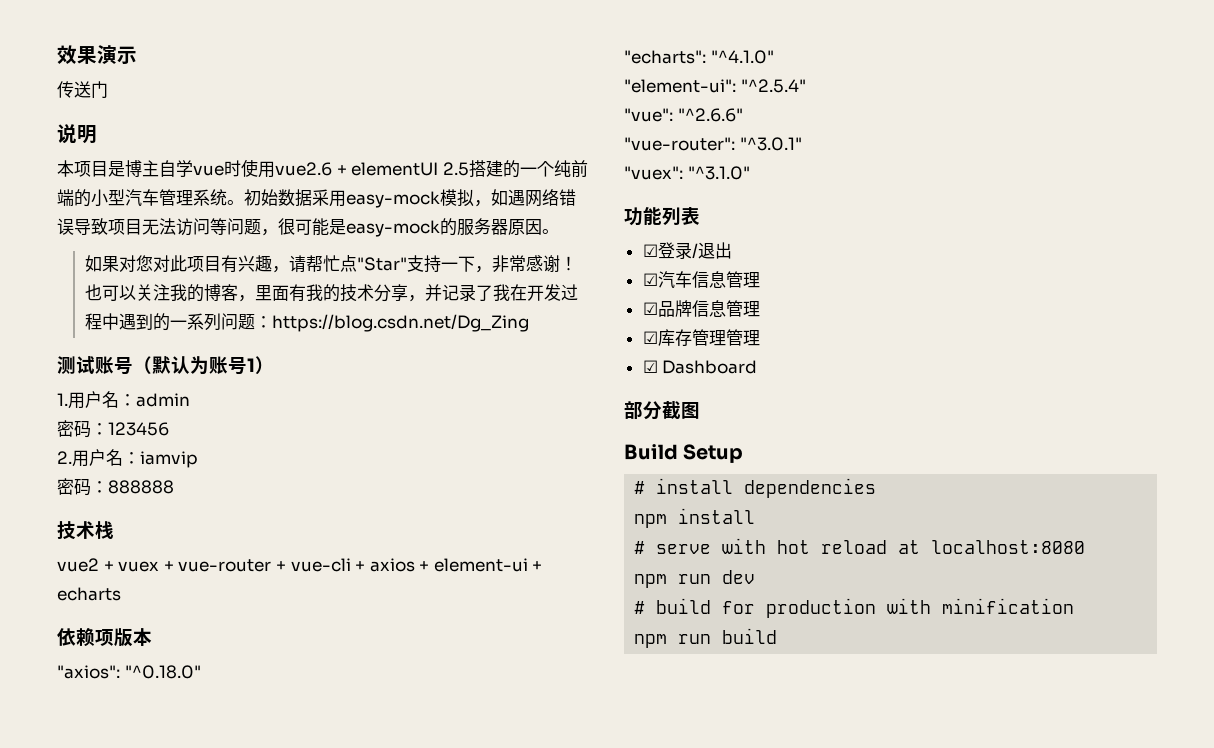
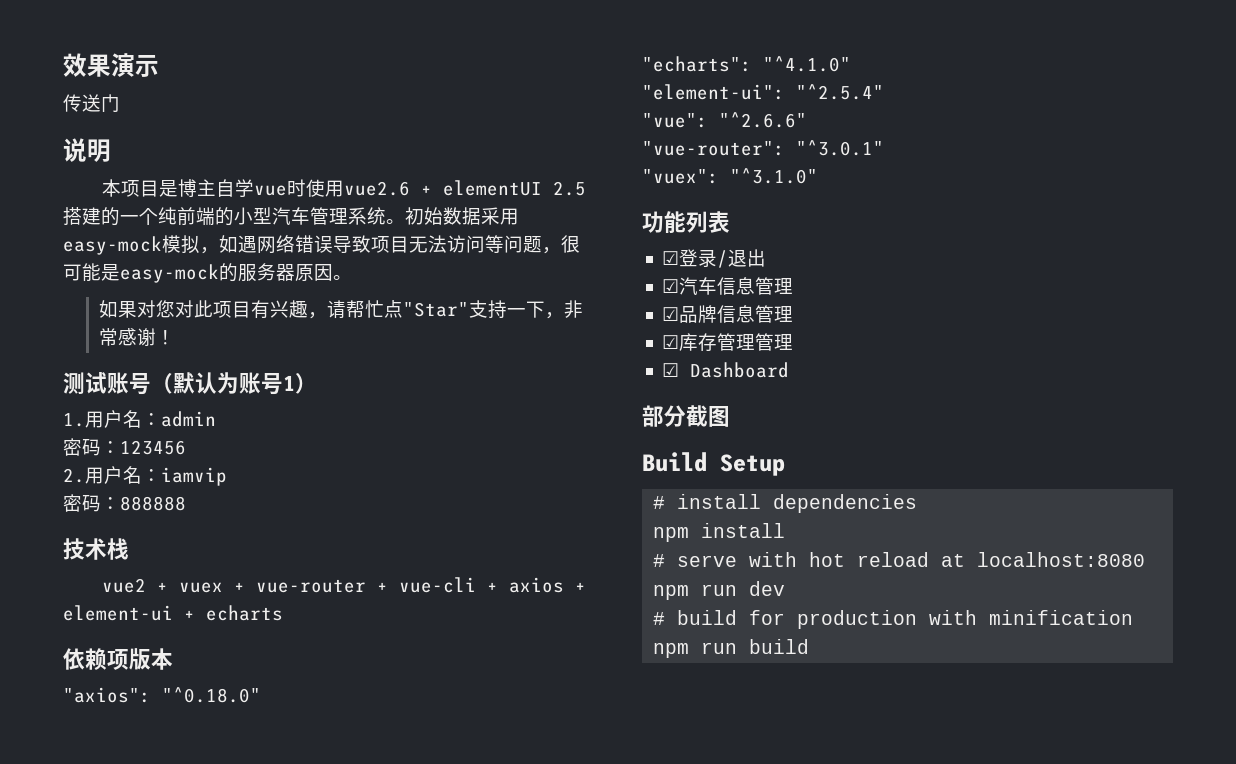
- 也可以关注我的博客，里面有我的技术分享，并记录了我在开发过程中遇到的一系列问题：https://blog.csdn.net/Dg_Zing

